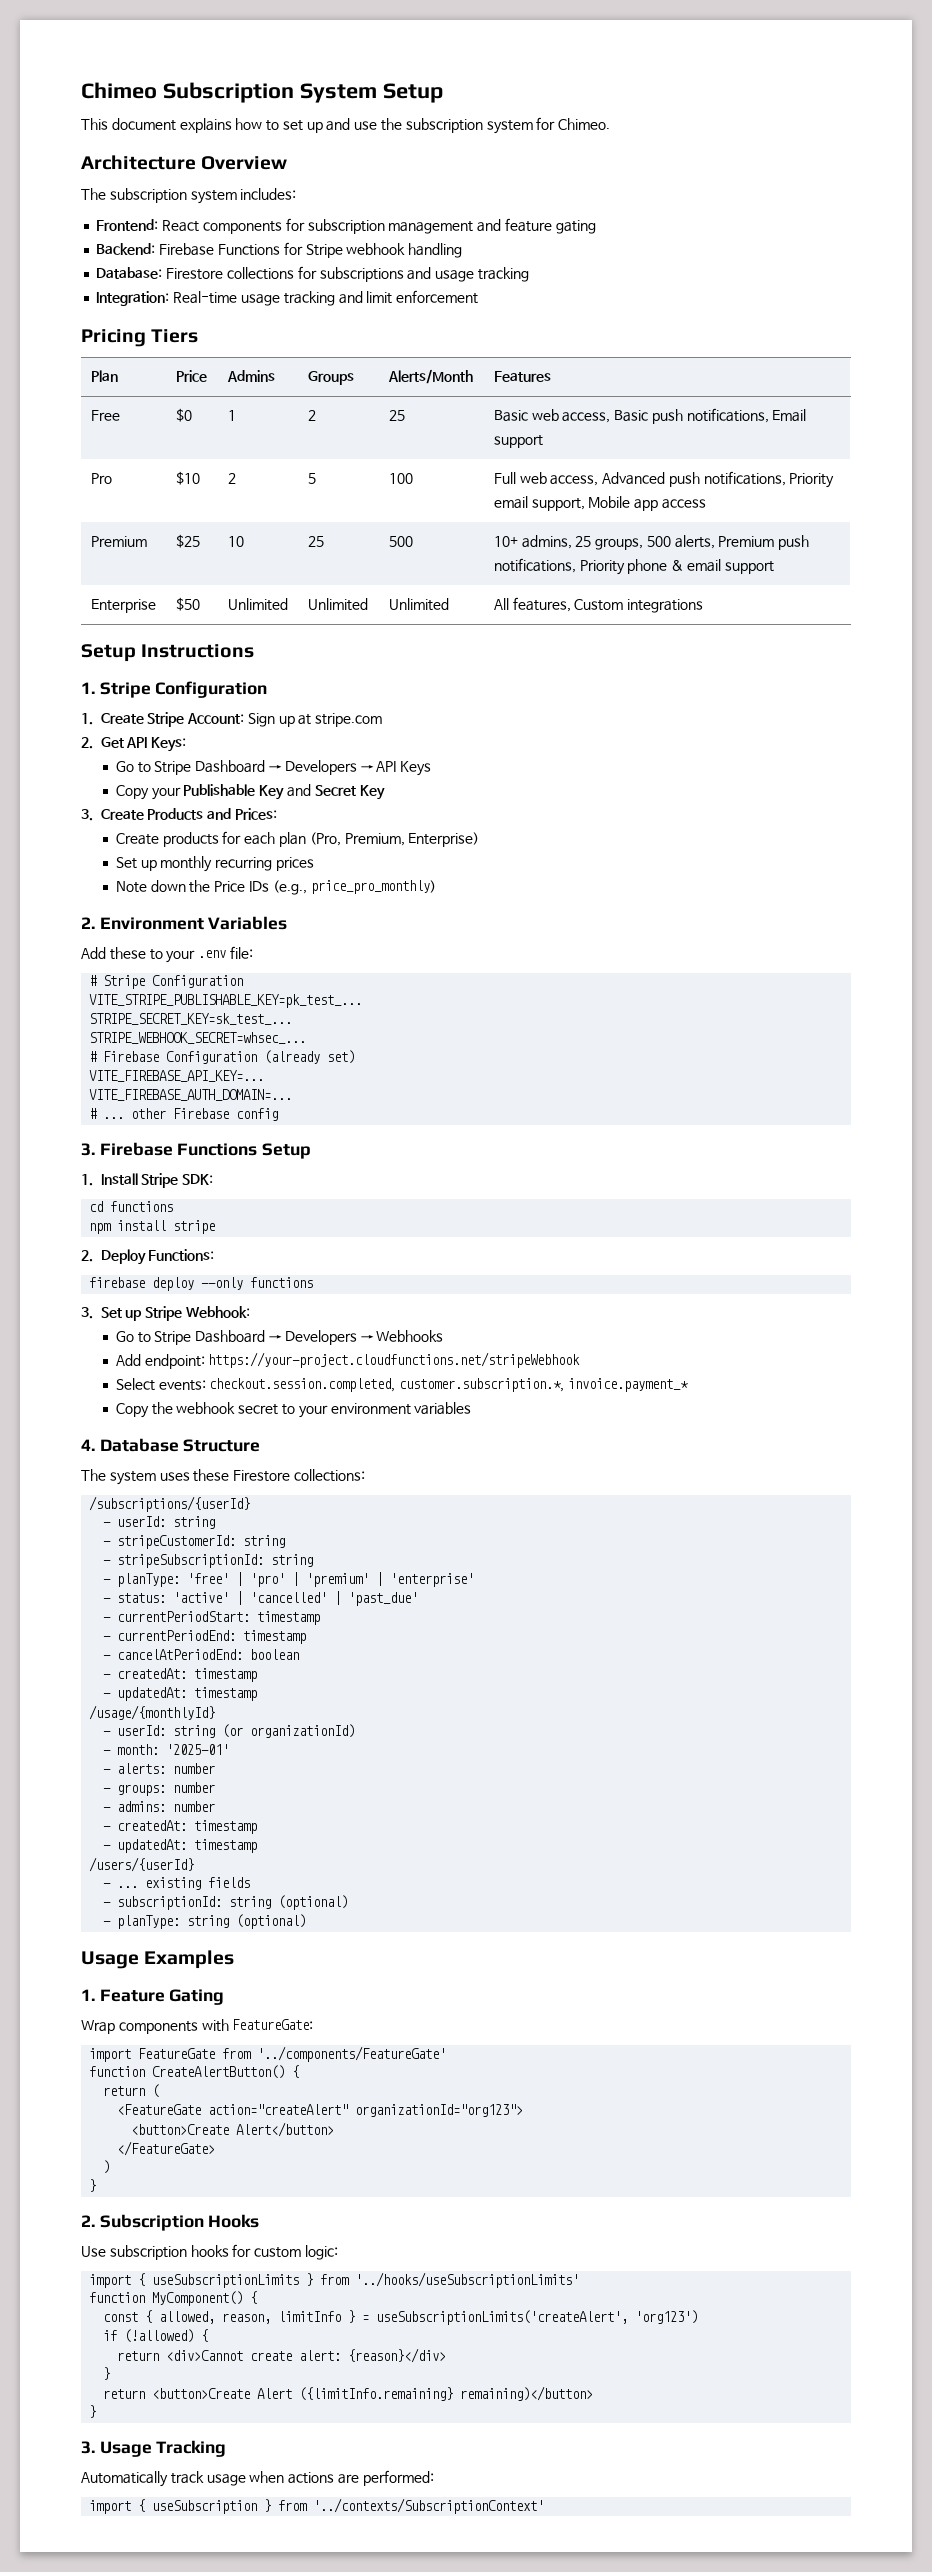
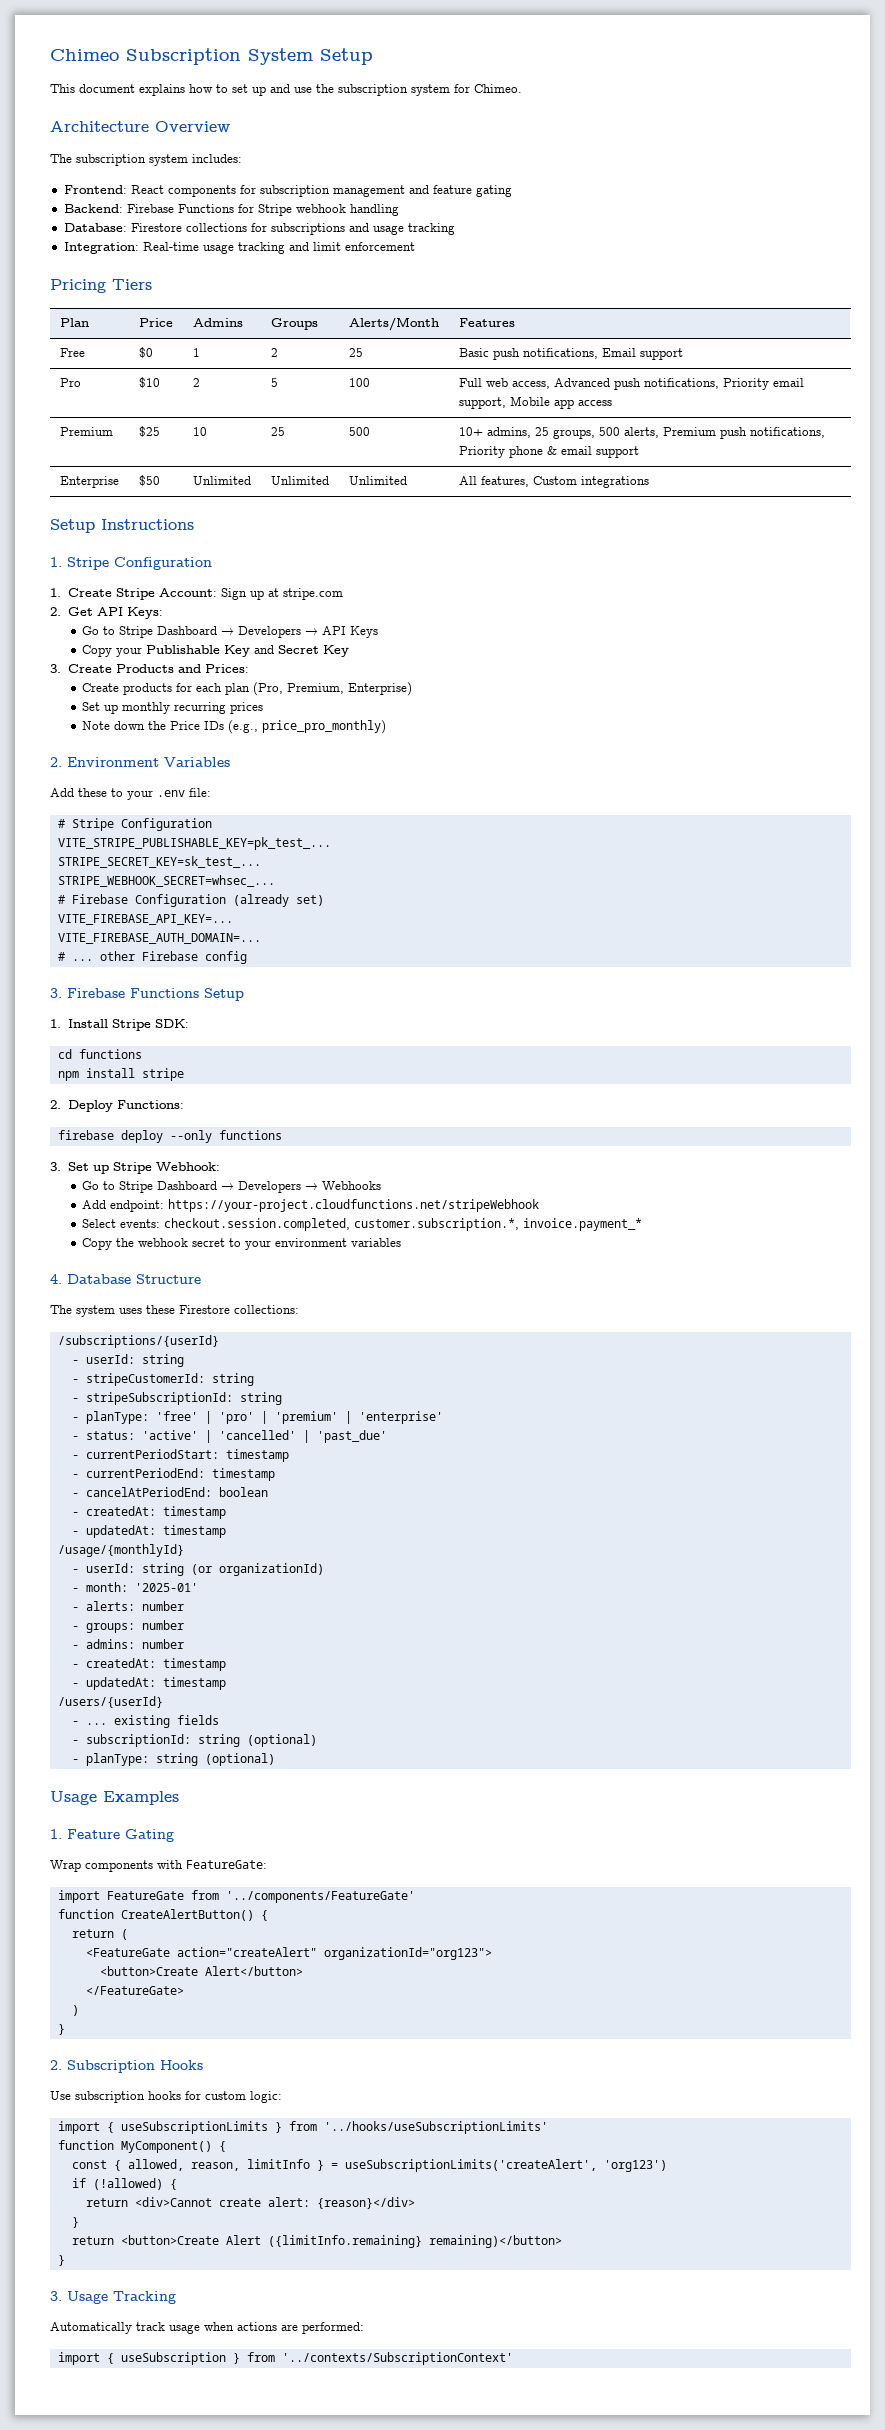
- Free | $0 | 1 | 2 | 25 | Basic web access, Basic push notifications, Email support
+ Free | $0 | 1 | 2 | 25 | Basic push notifications, Email support

